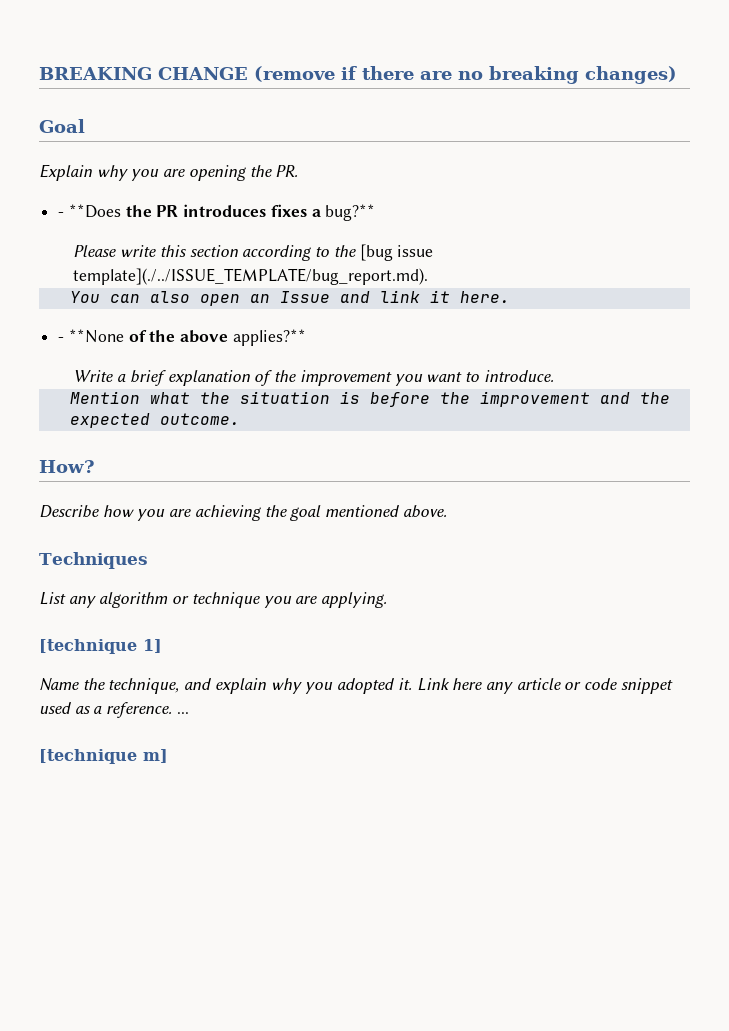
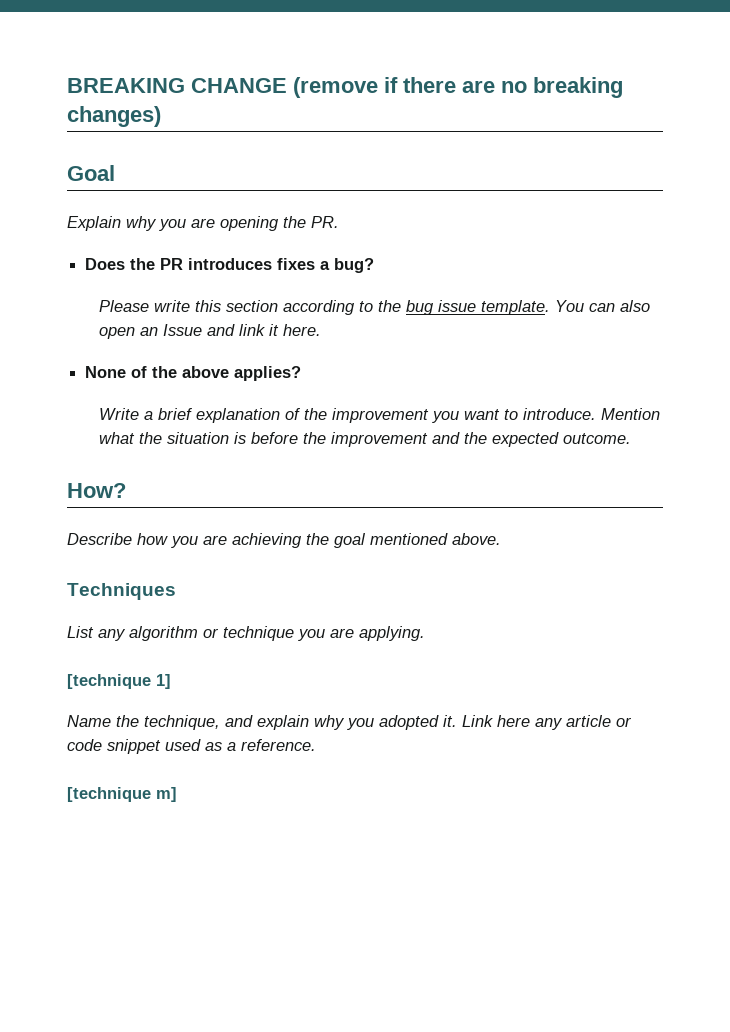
- - **Does the PR introduces fixes a bug?**
+ Does the PR introduces fixes a bug?
- Please write this section according to the [bug issue template](./../ISSUE_TEMPLATE/bug_report.md).
- You can also open an Issue and link it here.
+ Please write this section according to the bug issue template. You can also open an Issue and link it here.
- - **None of the above applies?**
+ None of the above applies?
- Write a brief explanation of the improvement you want to introduce.
- Mention what the situation is before the improvement and the expected outcome.
+ Write a brief explanation of the improvement you want to introduce. Mention what the situation is before the improvement and the expected outcome.
- Link here any article or code snippet used as a reference. ...
+ Link here any article or code snippet used as a reference.

